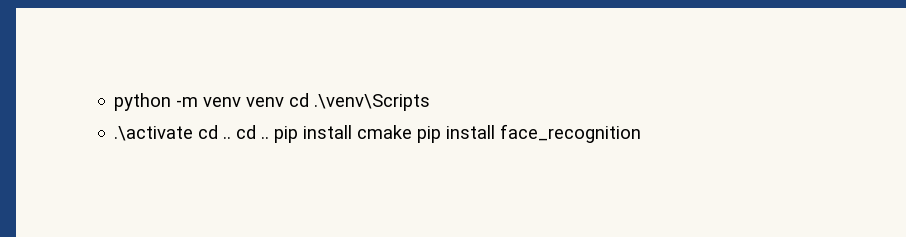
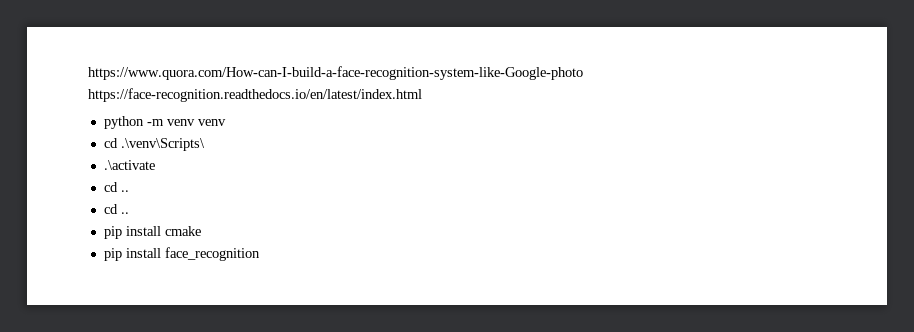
+ https://www.quora.com/How-can-I-build-a-face-recognition-system-like-Google-photo https://face-recognition.readthedocs.io/en/latest/index.html
- python -m venv venv cd .\venv\Scripts
+ python -m venv venv
+ cd .\venv\Scripts\
- .\activate cd .. cd .. pip install cmake pip install face_recognition
+ .\activate
+ cd ..
+ cd ..
+ pip install cmake
+ pip install face_recognition

